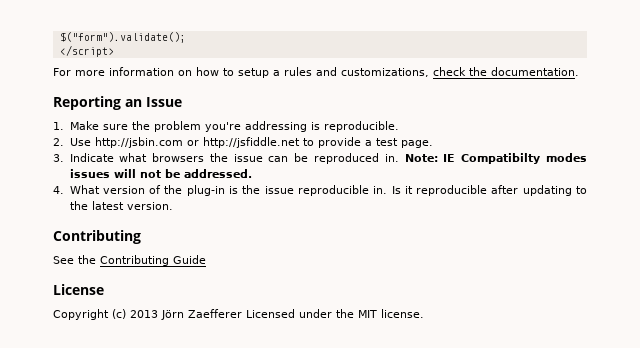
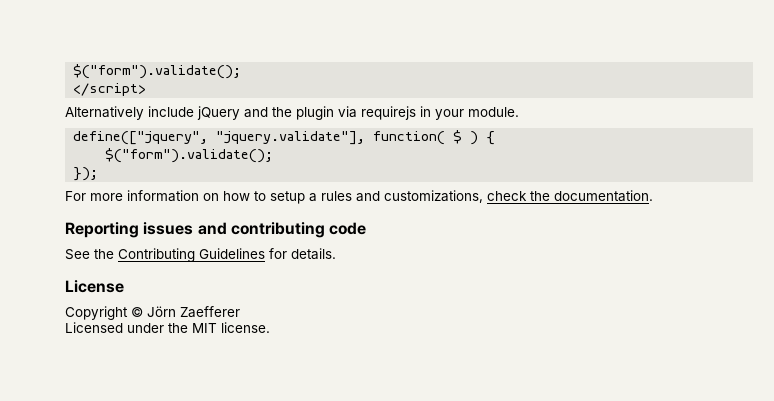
+ Alternatively include jQuery and the plugin via requirejs in your module.
+ define(["jquery", "jquery.validate"], function( $ ) {
+ $("form").validate();
+ });
- Reporting an Issue
- 1. Make sure the problem you're addressing is reproducible.
- 2. Use http://jsbin.com or http://jsfiddle.net to provide a test page.
- 3. Indicate what browsers the issue can be reproduced in. Note: IE Compatibilty modes issues will not be addressed.
- 4. What version of the plug-in is the issue reproducible in. Is it reproducible after updating to the latest version.
- Contributing
+ Reporting issues and contributing code
- See the Contributing Guide
+ See the Contributing Guidelines for details.
- Copyright (c) 2013 Jörn Zaefferer Licensed under the MIT license.
+ Copyright © Jörn Zaefferer
+ Licensed under the MIT license.

